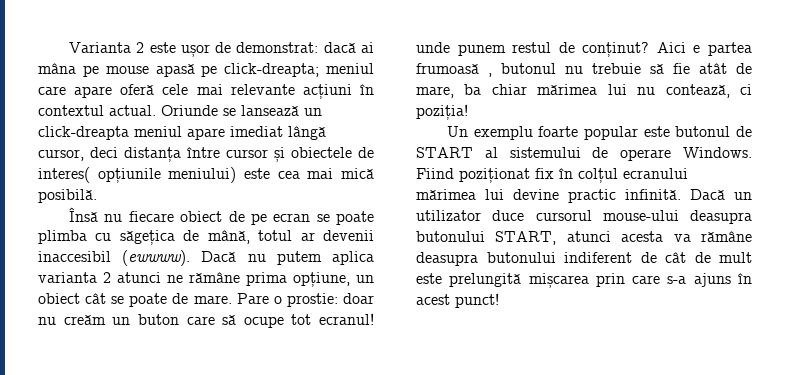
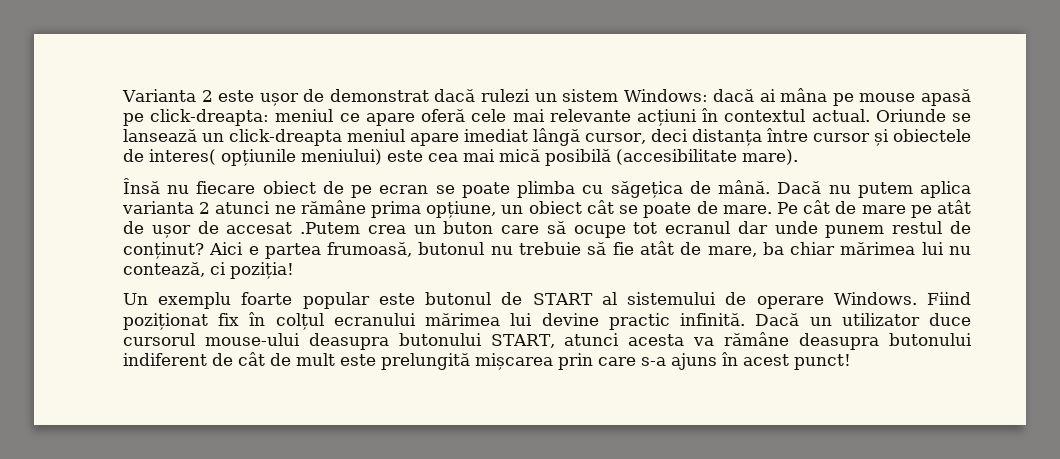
- Varianta 2 este ușor de demonstrat: dacă ai mâna pe mouse apasă pe click-dreapta; meniul care apare oferă cele mai relevante acțiuni în contextul actual.
+ Varianta 2 este ușor de demonstrat dacă rulezi un sistem Windows: dacă ai mâna pe mouse apasă pe click-dreapta: meniul ce apare oferă cele mai relevante acțiuni în contextul actual.
- Oriunde se lansează un click-dreapta meniul apare imediat lângă cursor, deci distanța între cursor și obiectele de interes( opțiunile meniului) este cea mai mică posibilă.
+ Oriunde se lansează un click-dreapta meniul apare imediat lângă cursor, deci distanța între cursor și obiectele de interes( opțiunile meniului) este cea mai mică posibilă (accesibilitate mare).
- Însă nu fiecare obiect de pe ecran se poate plimba cu săgețica de mână, totul ar devenii inaccesibil (ewwww).
+ Însă nu fiecare obiect de pe ecran se poate plimba cu săgețica de mână.
- Pare o prostie: doar nu creăm un buton care să ocupe tot ecranul! unde punem restul de conținut?
+ Pe cât de mare pe atât de ușor de accesat .Putem crea un buton care să ocupe tot ecranul dar unde punem restul de conținut?
- Aici e partea frumoasă , butonul nu trebuie să fie atât de mare, ba chiar mărimea lui nu contează, ci poziția!
+ Aici e partea frumoasă, butonul nu trebuie să fie atât de mare, ba chiar mărimea lui nu contează, ci poziția!

